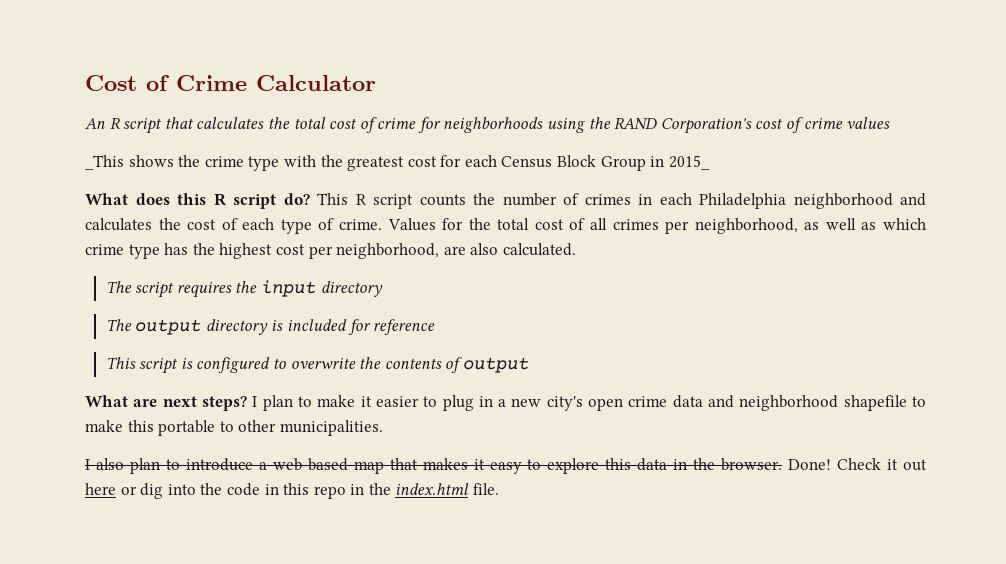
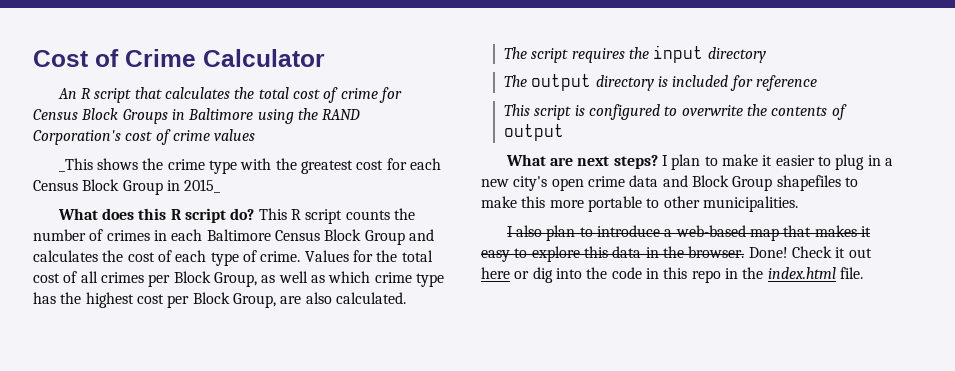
- An R script that calculates the total cost of crime for neighborhoods using the RAND Corporation's cost of crime values
+ An R script that calculates the total cost of crime for Census Block Groups in Baltimore using the RAND Corporation's cost of crime values
- This R script counts the number of crimes in each Philadelphia neighborhood and calculates the cost of each type of crime.
+ This R script counts the number of crimes in each Baltimore Census Block Group and calculates the cost of each type of crime.
- Values for the total cost of all crimes per neighborhood, as well as which crime type has the highest cost per neighborhood, are also calculated.
+ Values for the total cost of all crimes per Block Group, as well as which crime type has the highest cost per Block Group, are also calculated.
- I plan to make it easier to plug in a new city's open crime data and neighborhood shapefile to make this portable to other municipalities.
+ I plan to make it easier to plug in a new city's open crime data and Block Group shapefiles to make this more portable to other municipalities.

